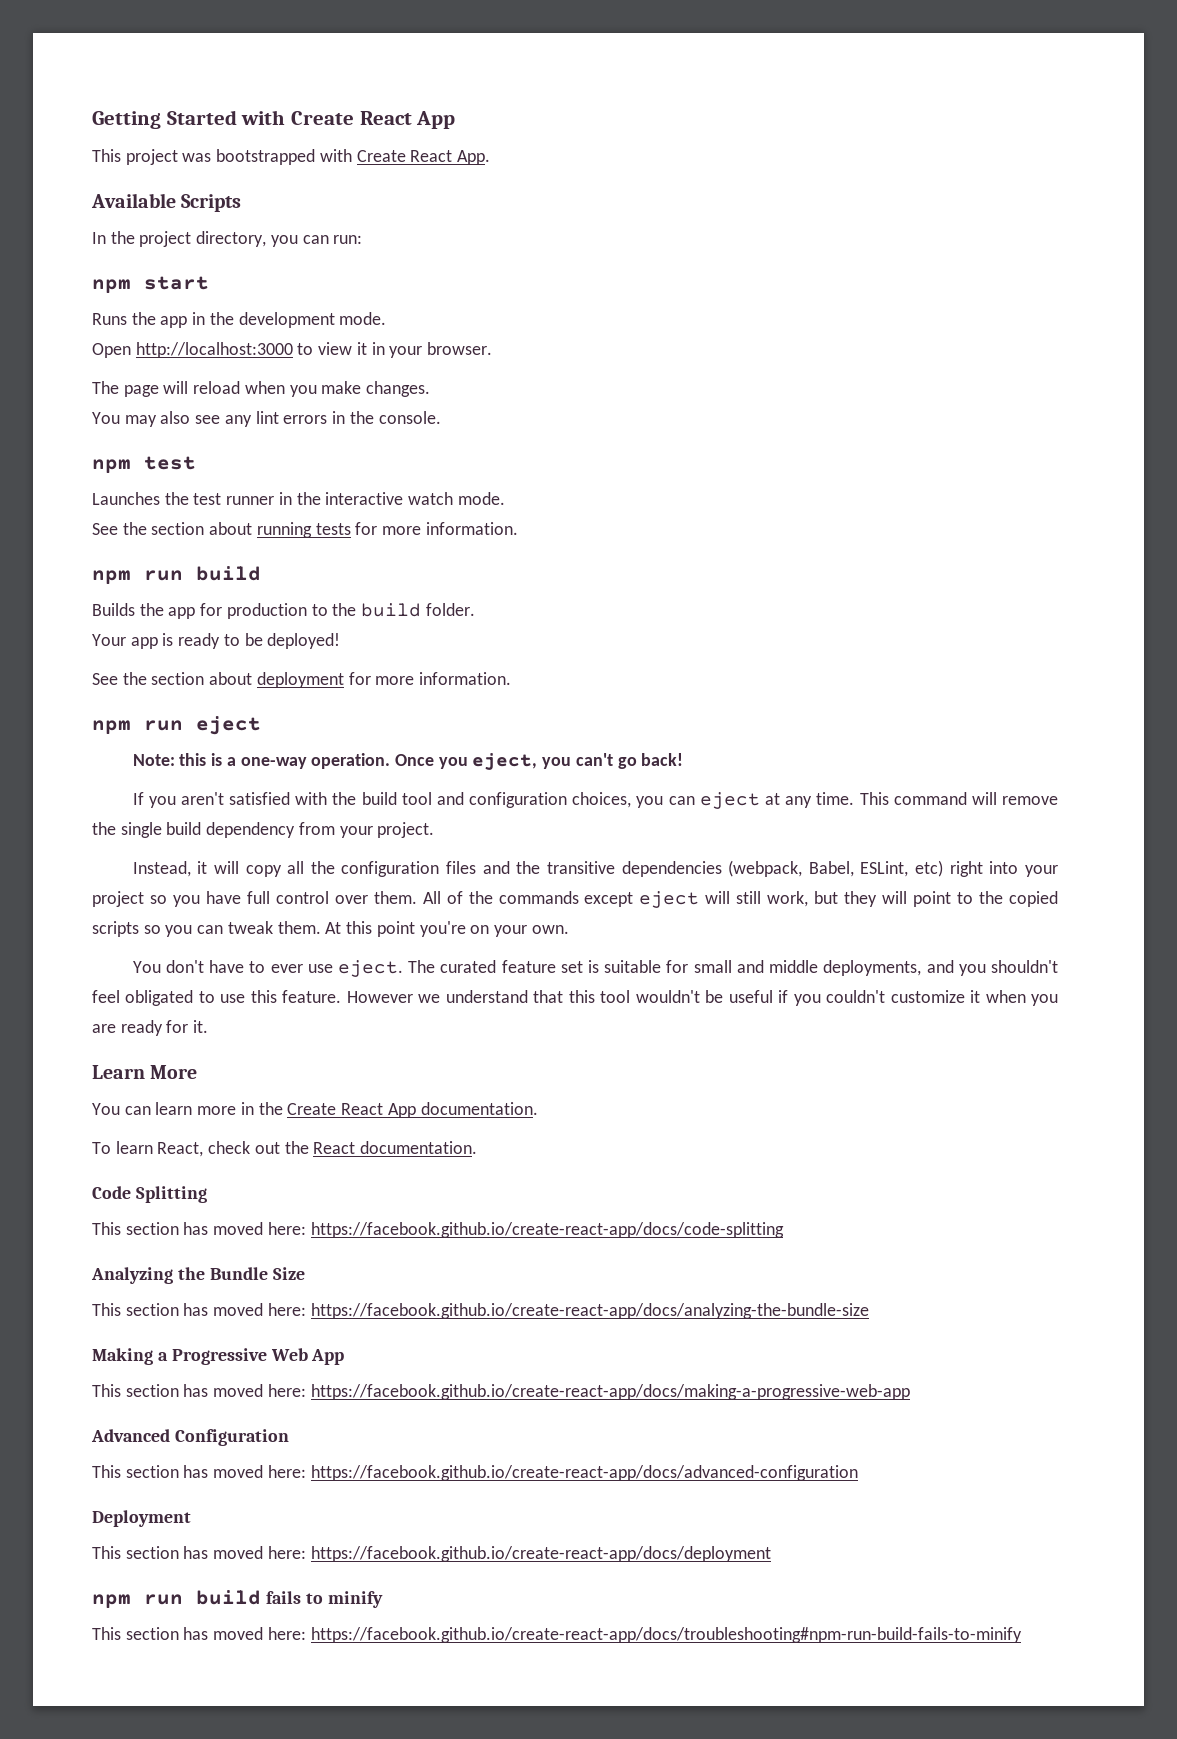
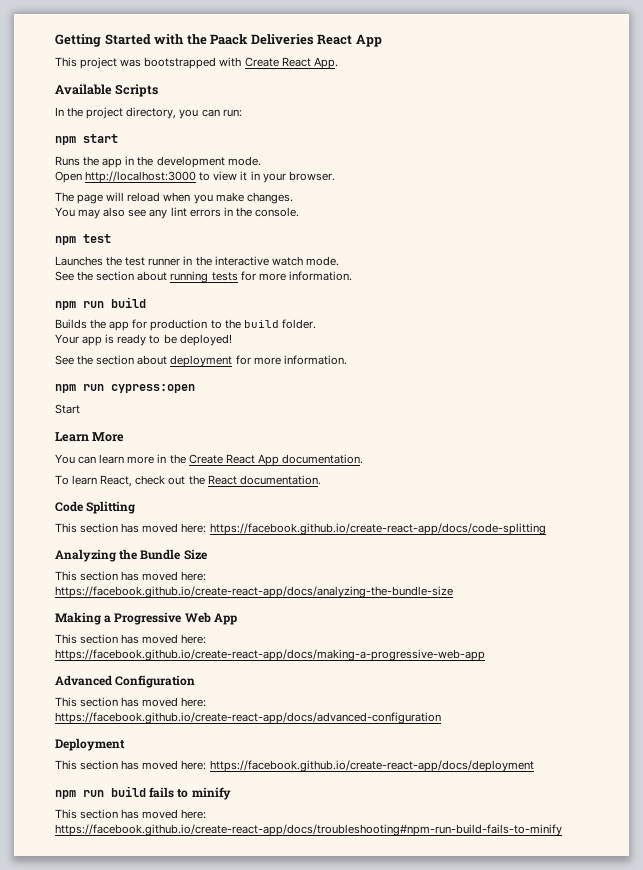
- Getting Started with Create React App
+ Getting Started with the Paack Deliveries React App
- npm run eject
- Note: this is a one-way operation. Once you eject, you can't go back!
- If you aren't satisfied with the build tool and configuration choices, you can eject at any time. This command will remove the single build dependency from your project.
- Instead, it will copy all the configuration files and the transitive dependencies (webpack, Babel, ESLint, etc) right into your project so you have full control over them. All of the commands except eject will still work, but they will point to the copied scripts so you can tweak them. At this point you're on your own.
- You don't have to ever use eject. The curated feature set is suitable for small and middle deployments, and you shouldn't feel obligated to use this feature. However we understand that this tool wouldn't be useful if you couldn't customize it when you are ready for it.
+ npm run cypress:open
+ Start

